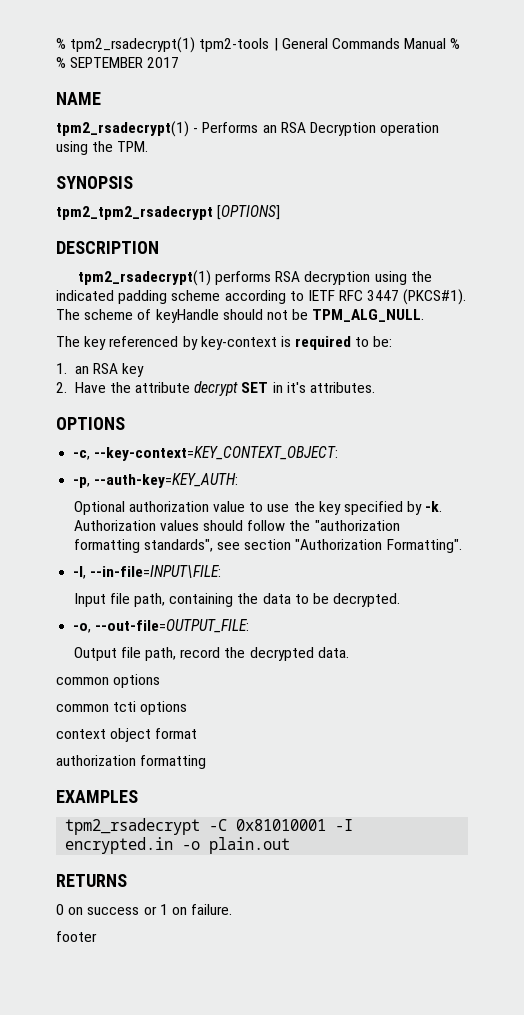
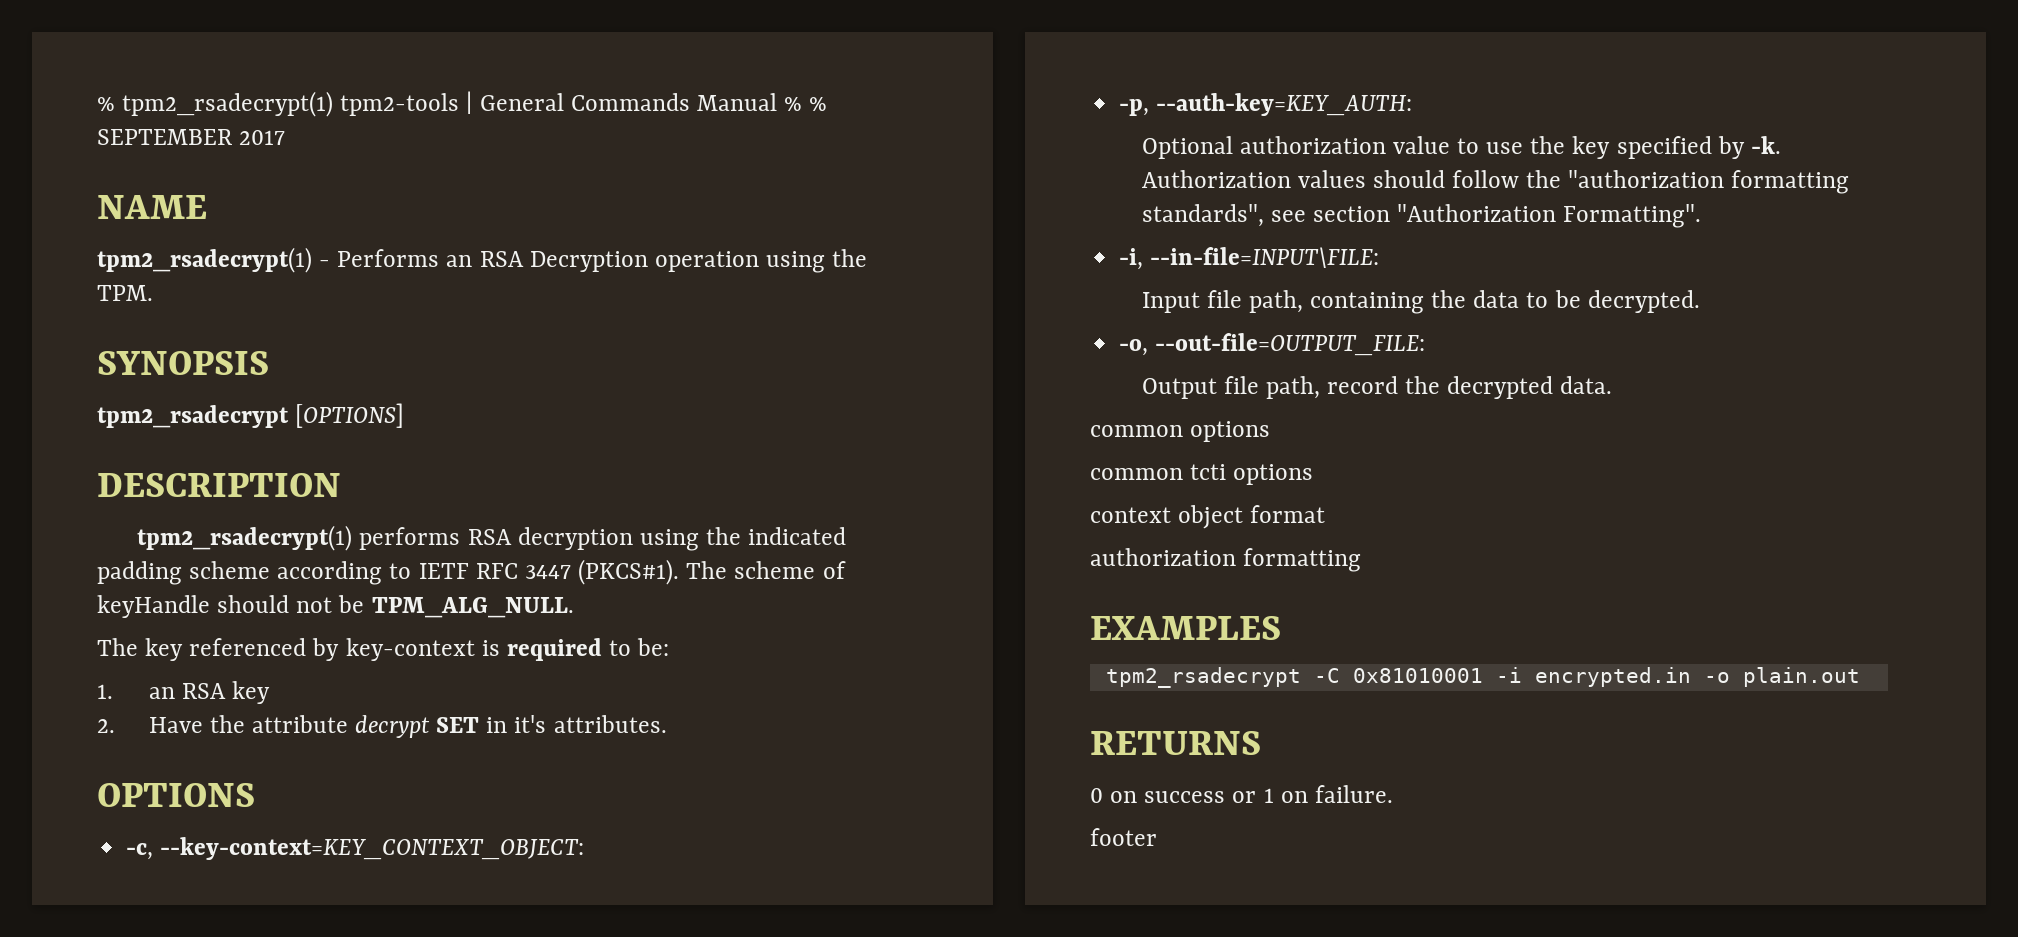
- tpm2_tpm2_rsadecrypt [OPTIONS]
+ tpm2_rsadecrypt [OPTIONS]
- -I, --in-file=INPUT\FILE:
+ -i, --in-file=INPUT\FILE:
- tpm2_rsadecrypt -C 0x81010001 -I encrypted.in -o plain.out
+ tpm2_rsadecrypt -C 0x81010001 -i encrypted.in -o plain.out

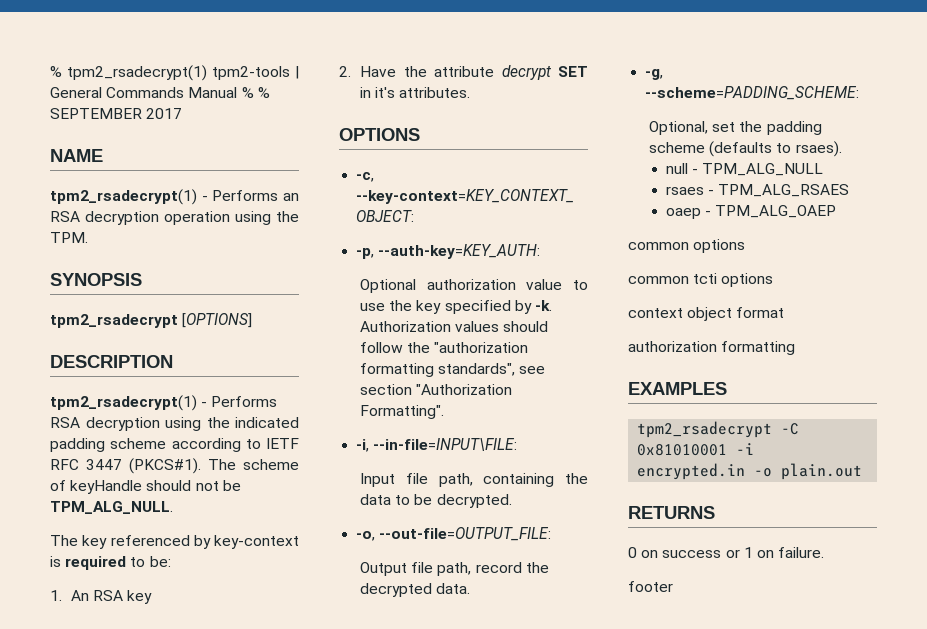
- tpm2_rsadecrypt(1) - Performs an RSA Decryption operation using the TPM.
+ tpm2_rsadecrypt(1) - Performs an RSA decryption operation using the TPM.
- tpm2_rsadecrypt(1) performs RSA decryption using the indicated padding scheme according to IETF RFC 3447 (PKCS#1).
+ tpm2_rsadecrypt(1) - Performs RSA decryption using the indicated padding scheme according to IETF RFC 3447 (PKCS#1).
- 1. an RSA key
+ 1. An RSA key
+ -g, --scheme=PADDING_SCHEME:
+ Optional, set the padding scheme (defaults to rsaes).
+ null - TPM_ALG_NULL
+ rsaes - TPM_ALG_RSAES
+ oaep - TPM_ALG_OAEP

